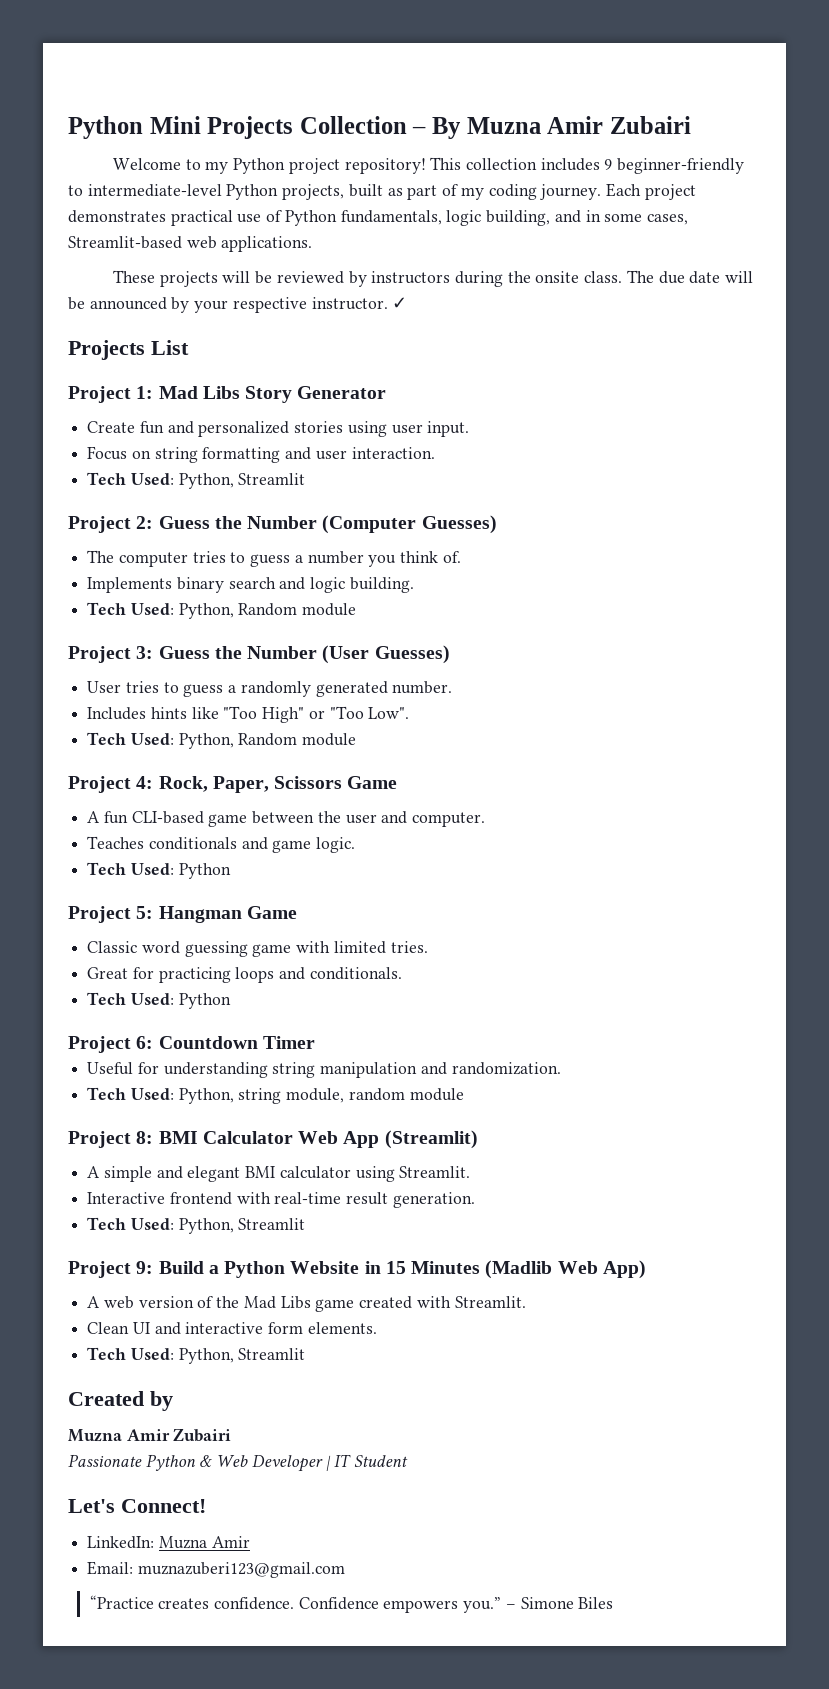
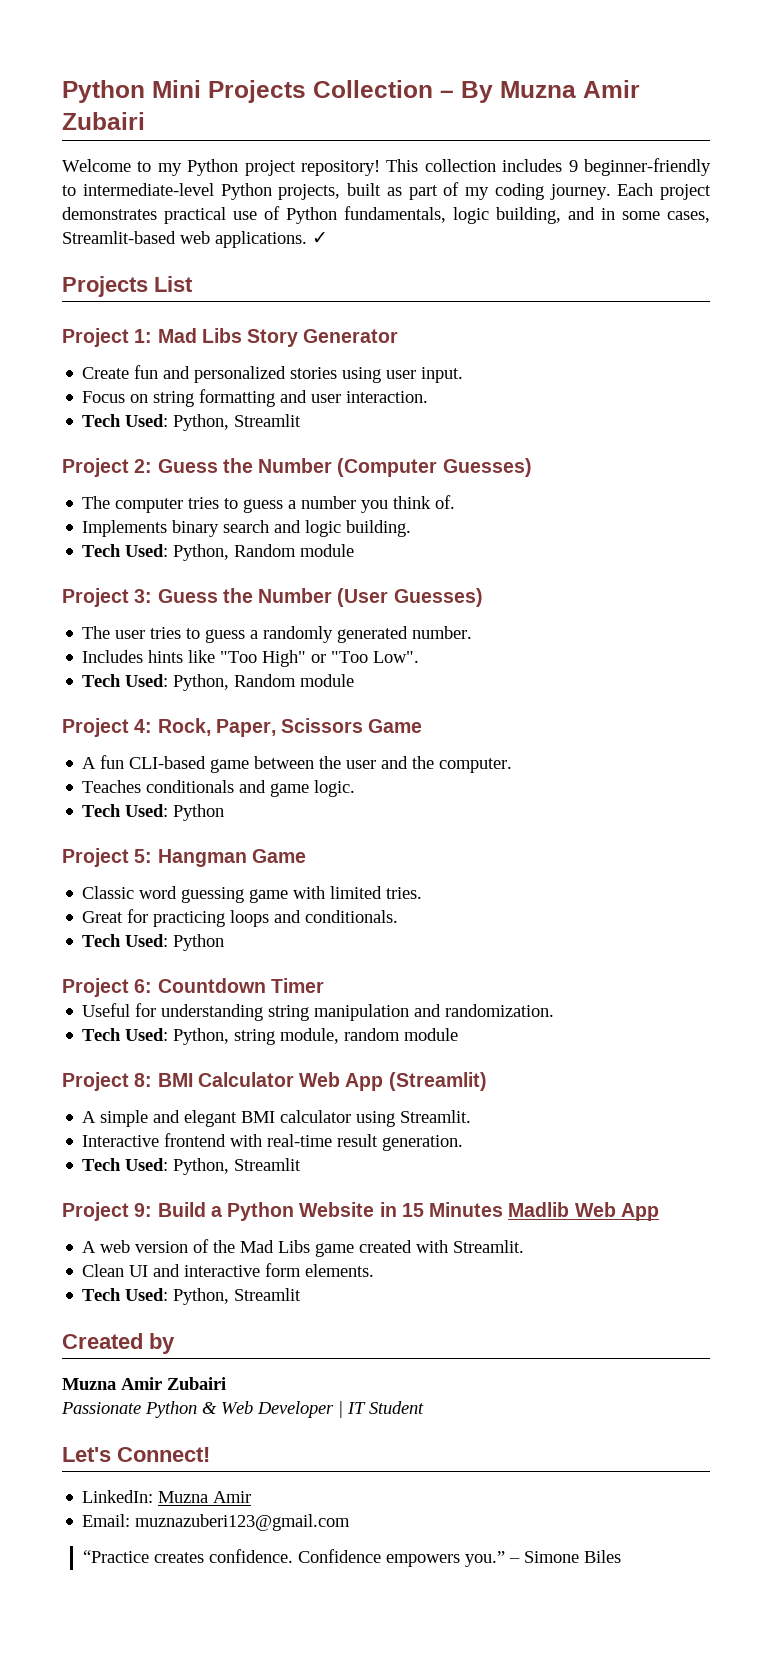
- Each project demonstrates practical use of Python fundamentals, logic building, and in some cases, Streamlit-based web applications.
- These projects will be reviewed by instructors during the onsite class. The due date will be announced by your respective instructor. ✓
+ Each project demonstrates practical use of Python fundamentals, logic building, and in some cases, Streamlit-based web applications. ✓
- User tries to guess a randomly generated number.
+ The user tries to guess a randomly generated number.
- A fun CLI-based game between the user and computer.
+ A fun CLI-based game between the user and the computer.
- Project 9: Build a Python Website in 15 Minutes (Madlib Web App)
+ Project 9: Build a Python Website in 15 Minutes Madlib Web App

